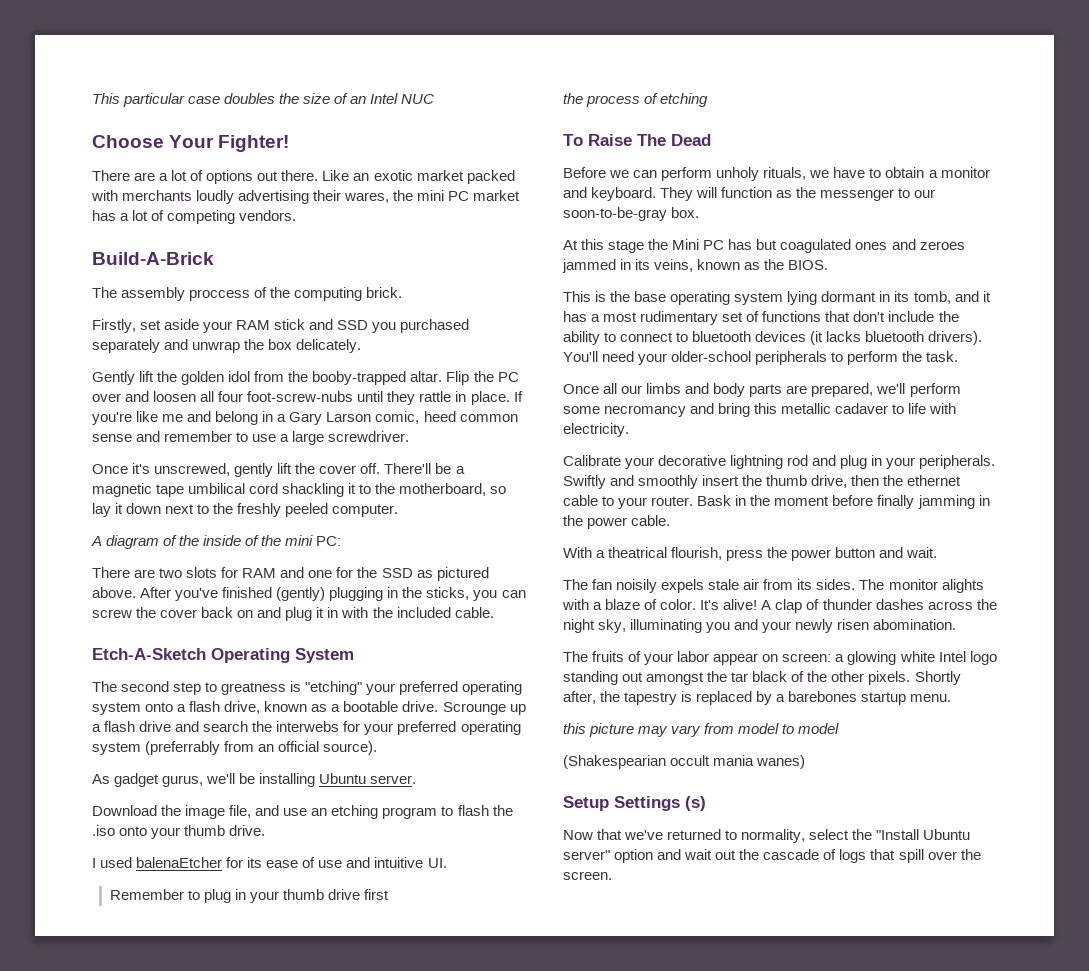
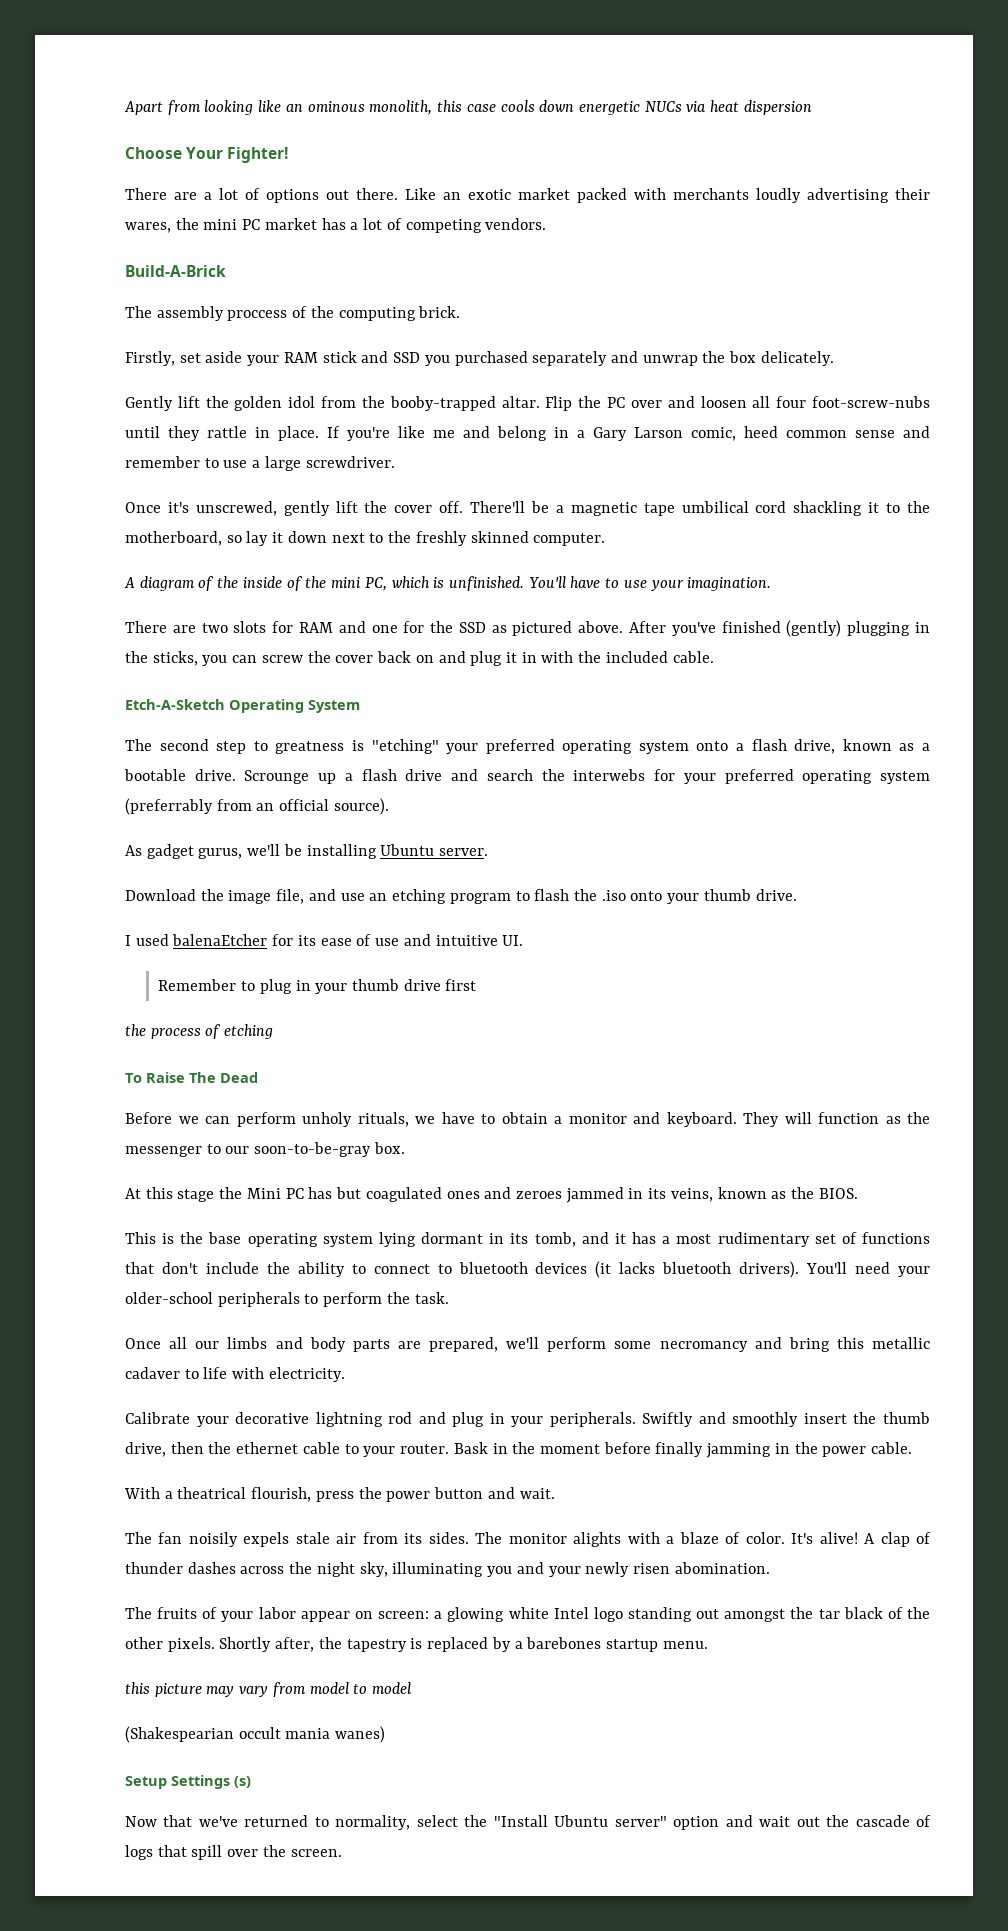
- This particular case doubles the size of an Intel NUC
+ Apart from looking like an ominous monolith, this case cools down energetic NUCs via heat dispersion
- There'll be a magnetic tape umbilical cord shackling it to the motherboard, so lay it down next to the freshly peeled computer.
+ There'll be a magnetic tape umbilical cord shackling it to the motherboard, so lay it down next to the freshly skinned computer.
- A diagram of the inside of the mini PC:
+ A diagram of the inside of the mini PC, which is unfinished. You'll have to use your imagination.

